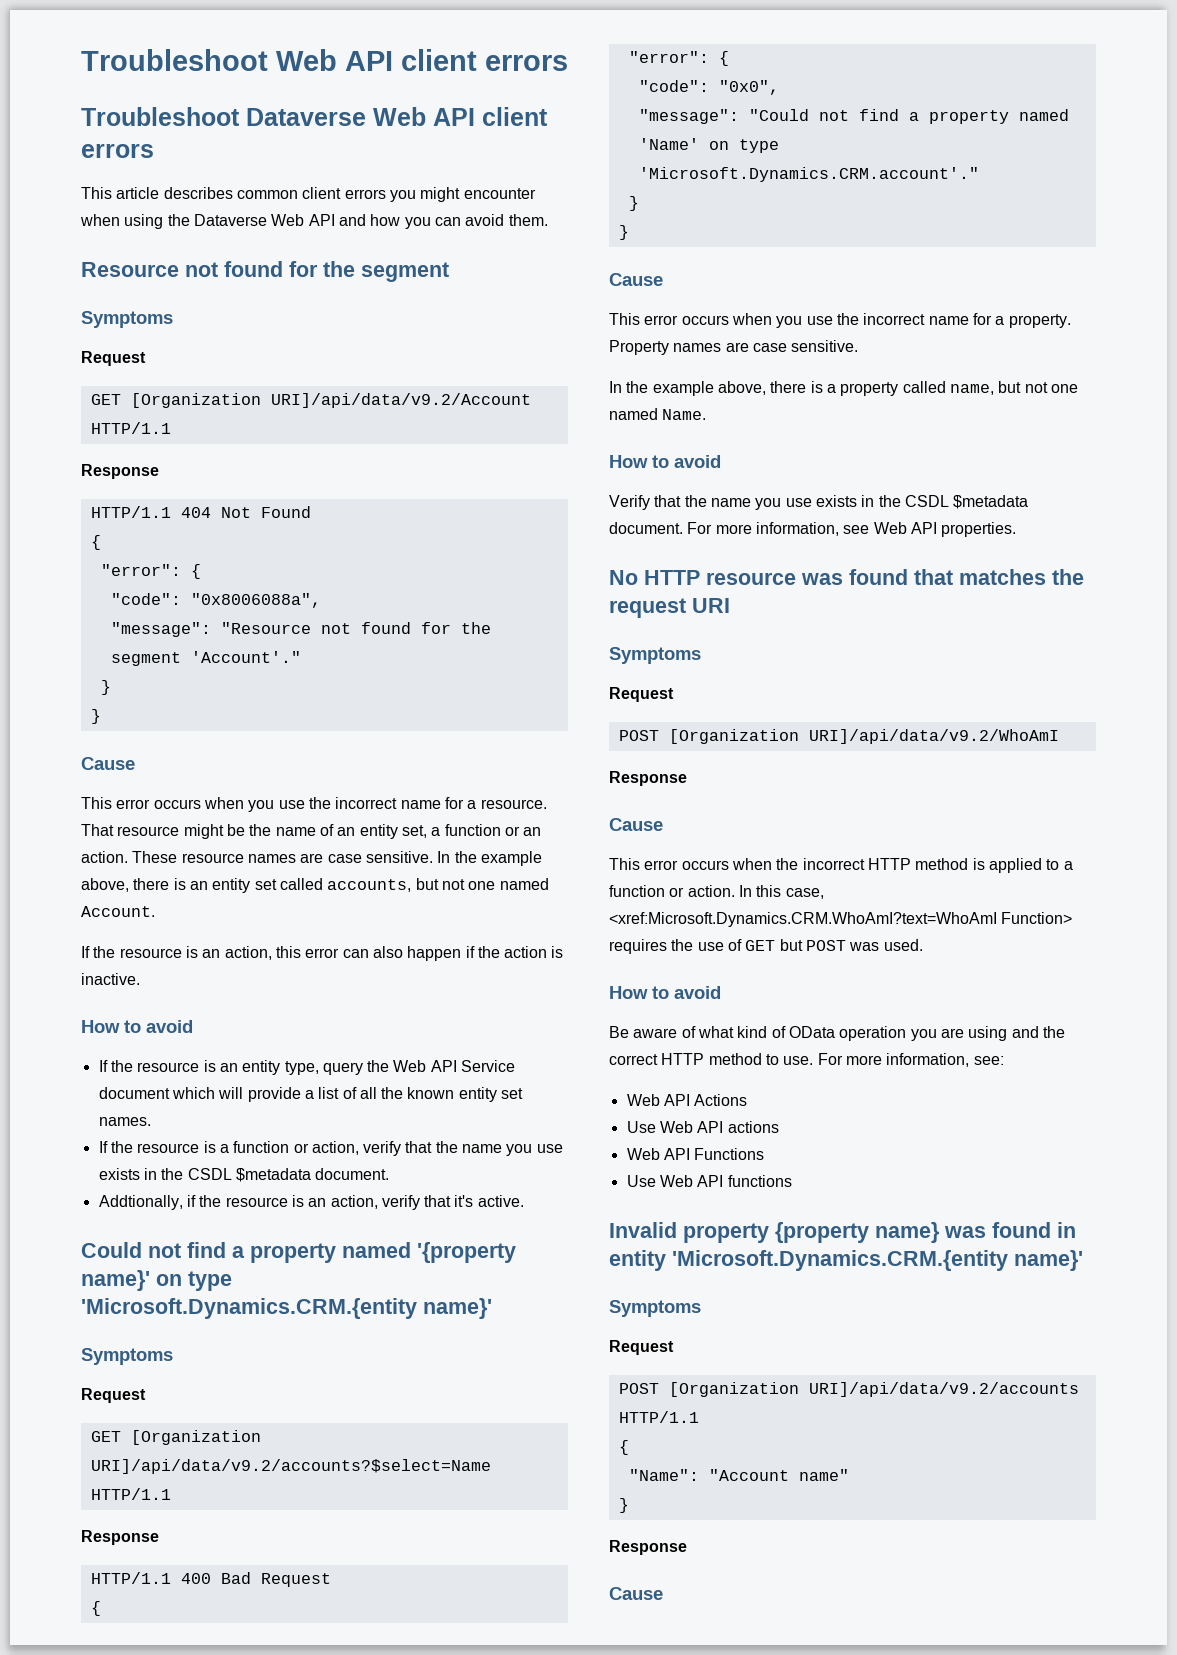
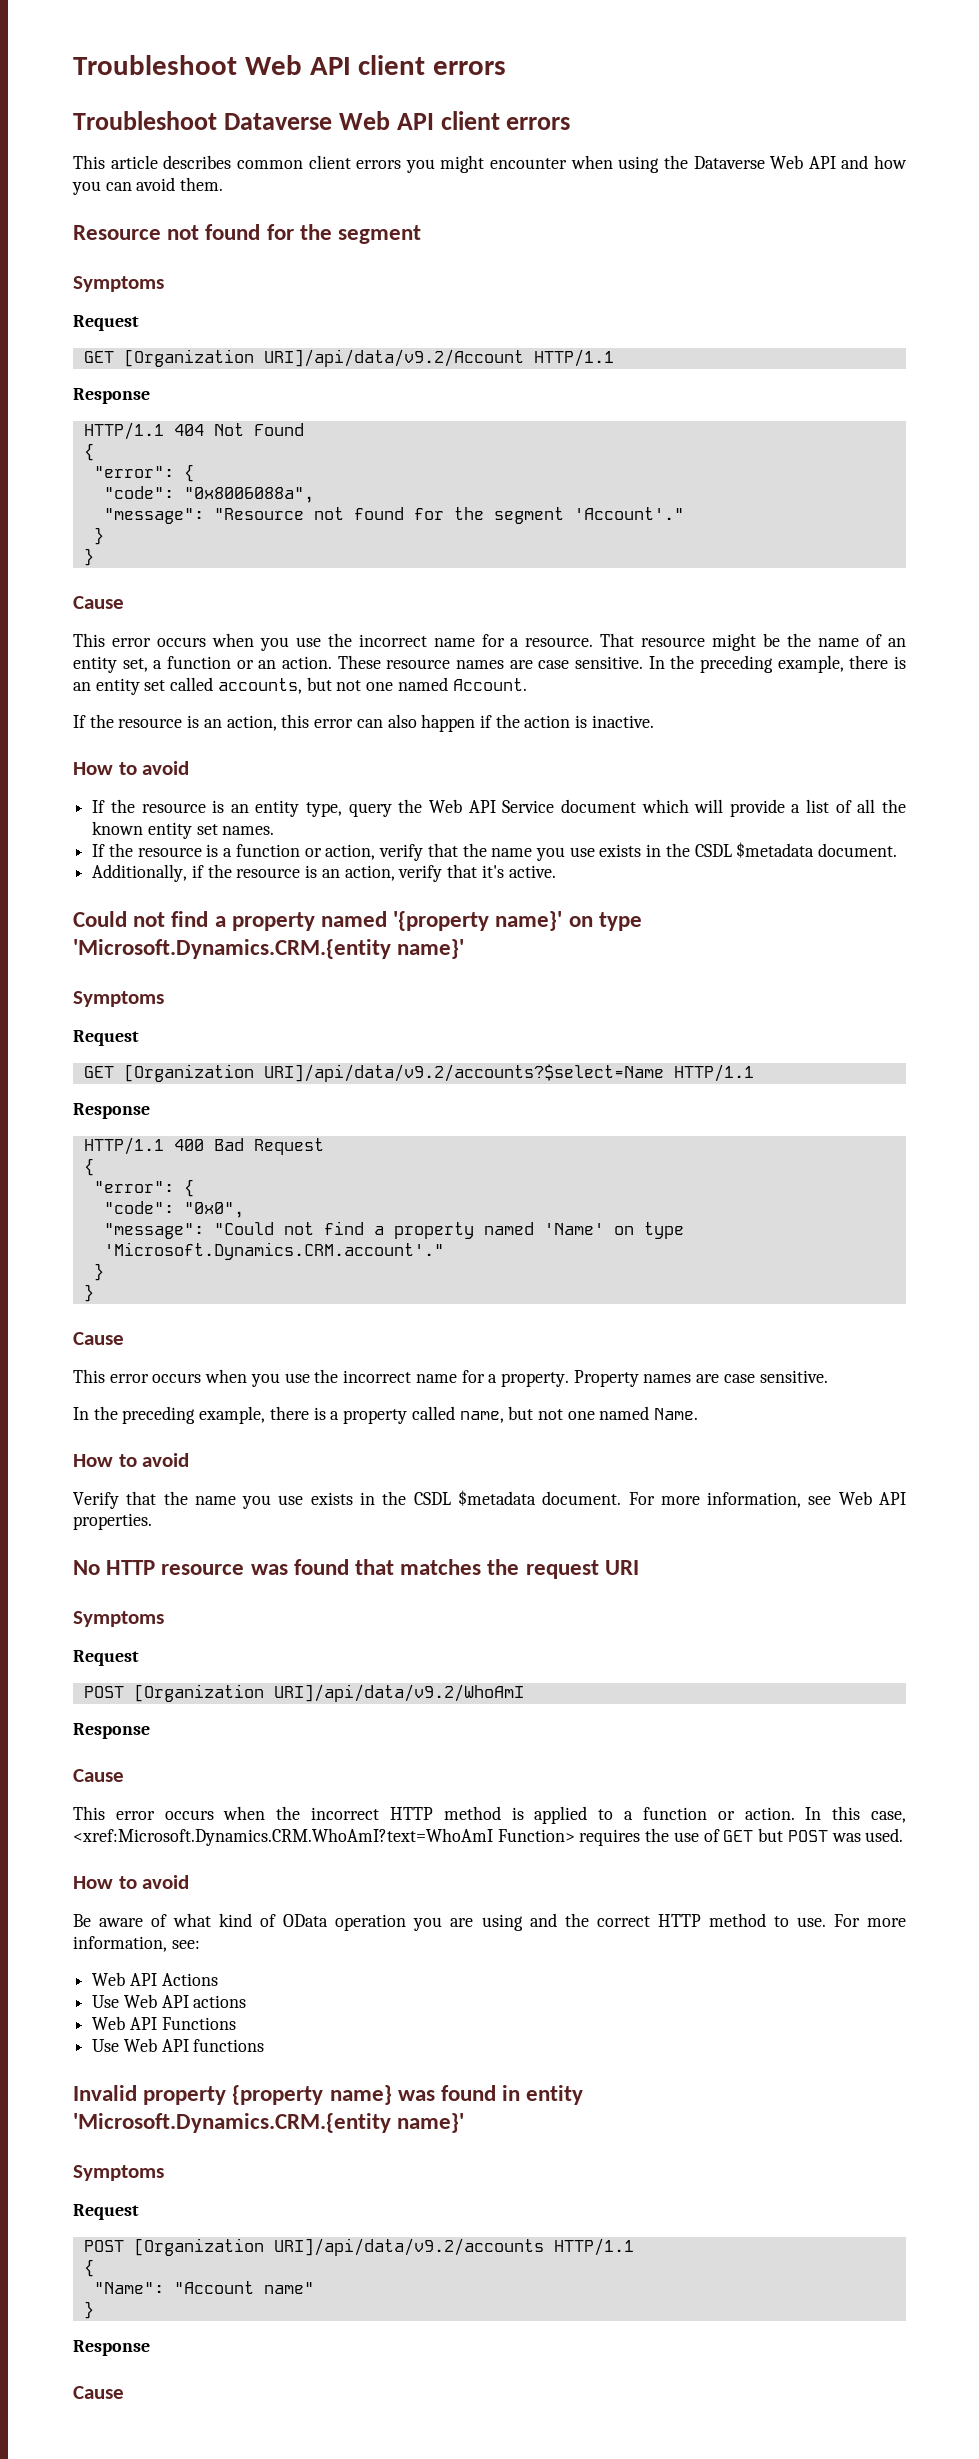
- In the example above, there is an entity set called accounts, but not one named Account.
+ In the preceding example, there is an entity set called accounts, but not one named Account.
- Addtionally, if the resource is an action, verify that it's active.
+ Additionally, if the resource is an action, verify that it's active.
- In the example above, there is a property called name, but not one named Name.
+ In the preceding example, there is a property called name, but not one named Name.

